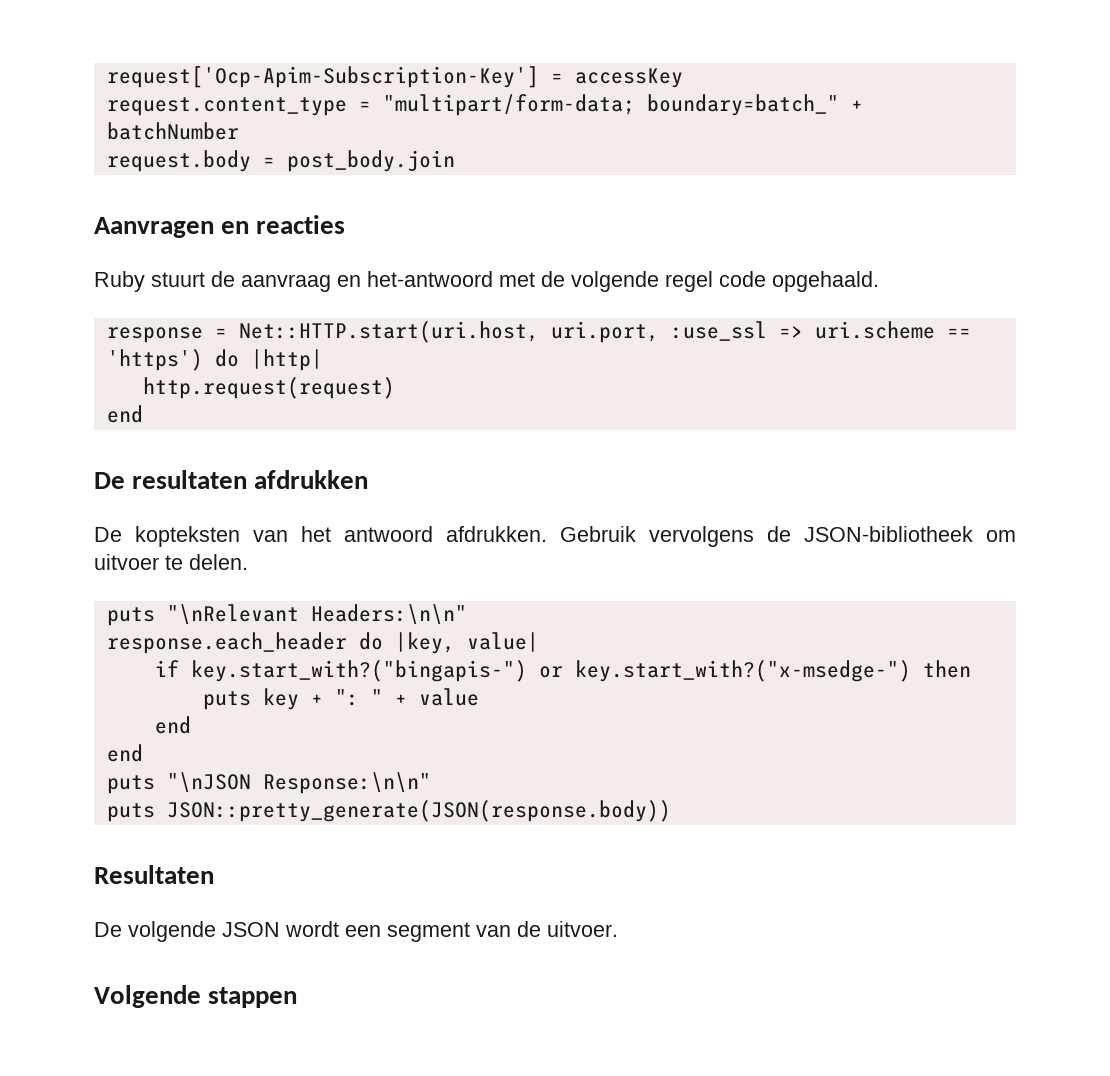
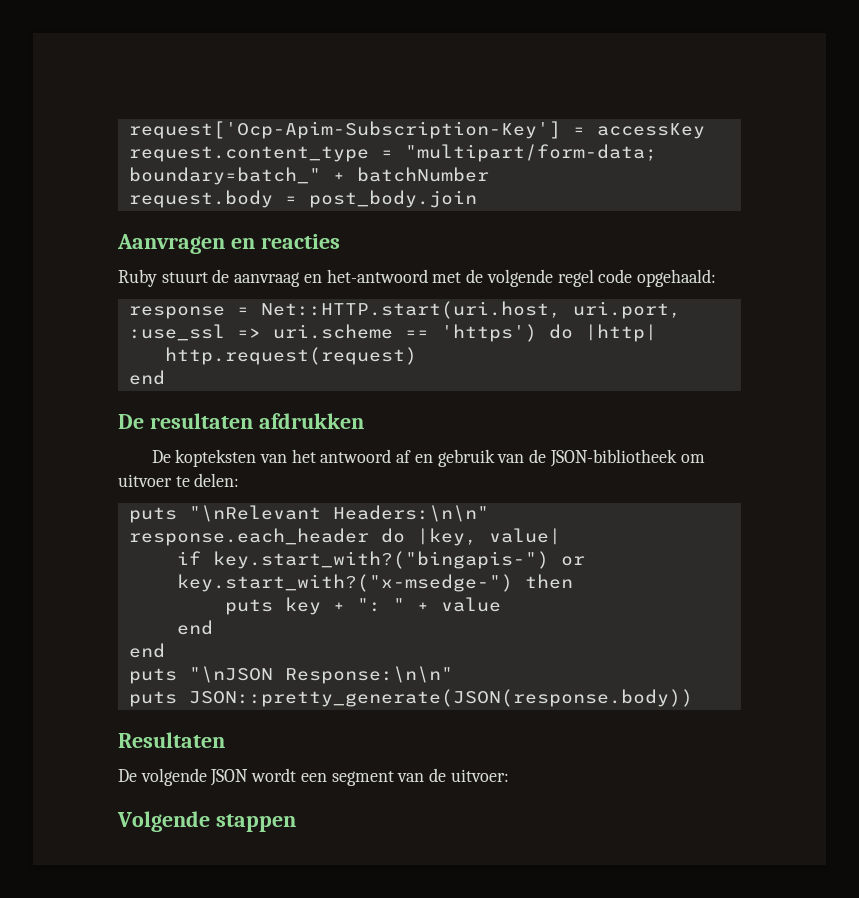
- Ruby stuurt de aanvraag en het-antwoord met de volgende regel code opgehaald.
+ Ruby stuurt de aanvraag en het-antwoord met de volgende regel code opgehaald:
- De kopteksten van het antwoord afdrukken. Gebruik vervolgens de JSON-bibliotheek om uitvoer te delen.
+ De kopteksten van het antwoord af en gebruik van de JSON-bibliotheek om uitvoer te delen:
- De volgende JSON wordt een segment van de uitvoer.
+ De volgende JSON wordt een segment van de uitvoer:

